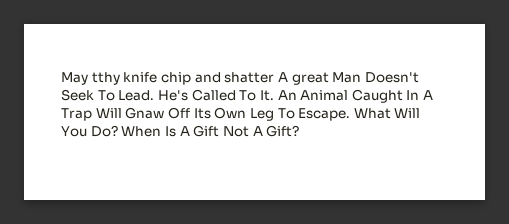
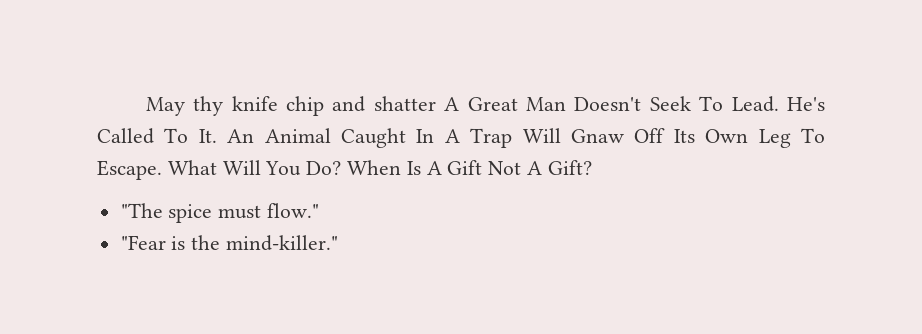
- May tthy knife chip and shatter A great Man Doesn't Seek To Lead.
+ May thy knife chip and shatter A Great Man Doesn't Seek To Lead.
+ "The spice must flow."
+ "Fear is the mind-killer."

